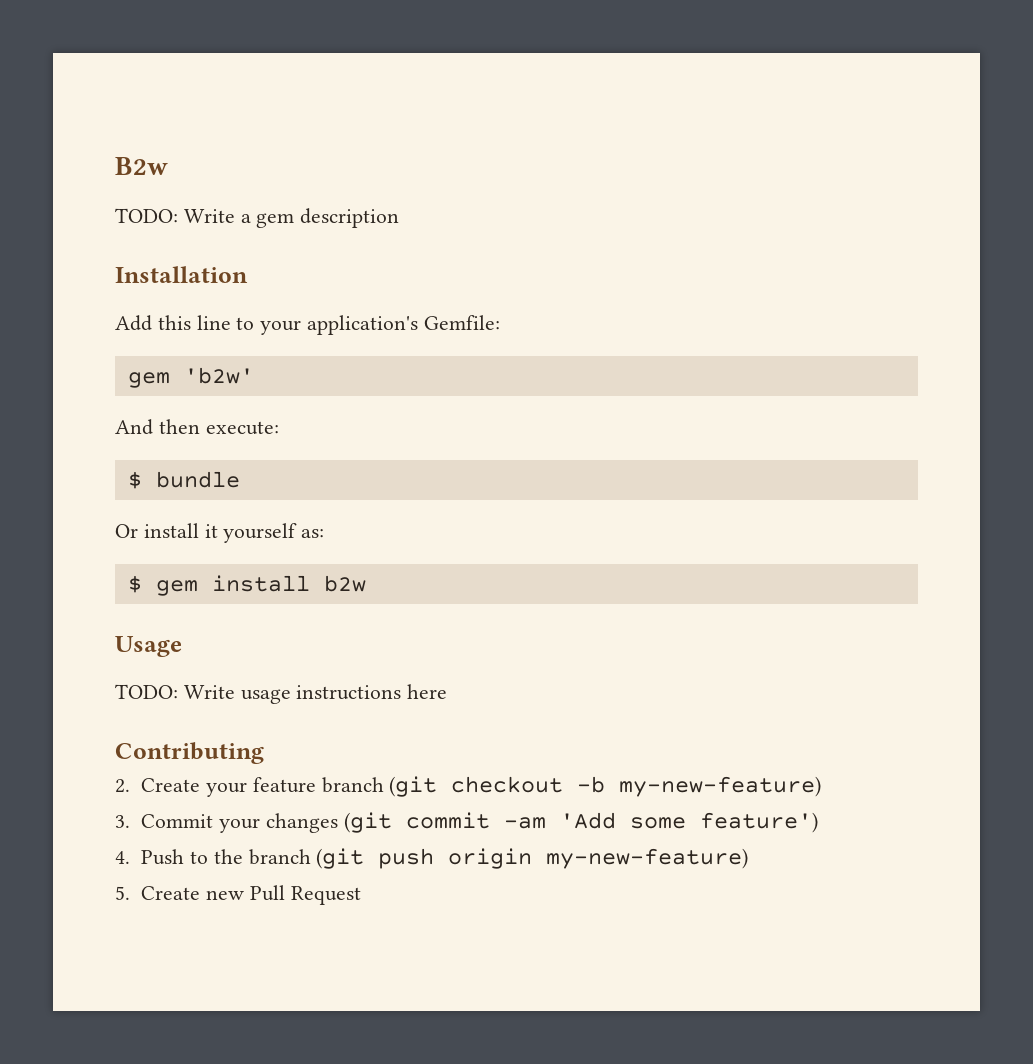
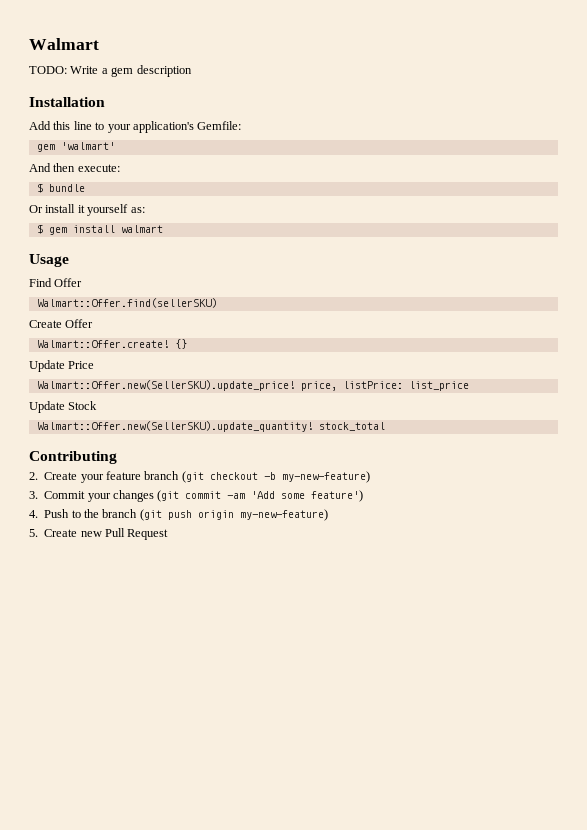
- B2w
+ Walmart
- gem 'b2w'
+ gem 'walmart'
- $ gem install b2w
+ $ gem install walmart
- TODO: Write usage instructions here
+ Find Offer
+ Walmart::Offer.find(sellerSKU)
+ Create Offer
+ Walmart::Offer.create! {}
+ Update Price
+ Walmart::Offer.new(SellerSKU).update_price! price, listPrice: list_price
+ Update Stock
+ Walmart::Offer.new(SellerSKU).update_quantity! stock_total

